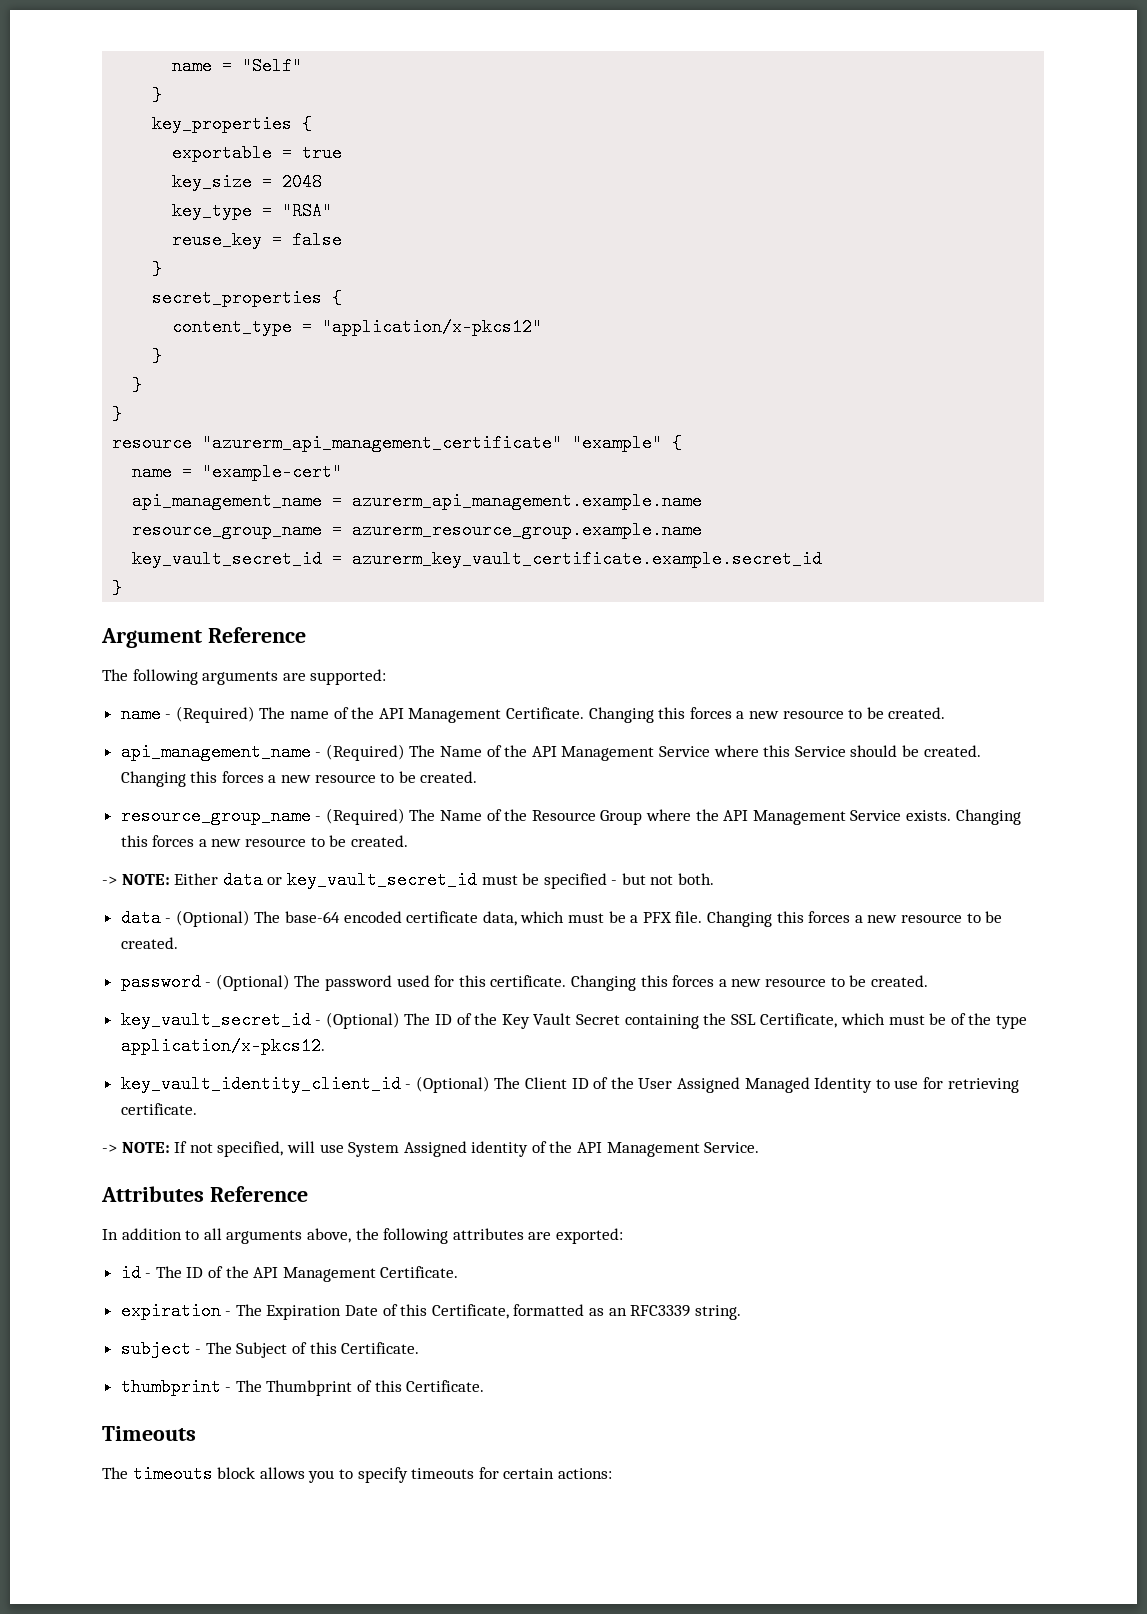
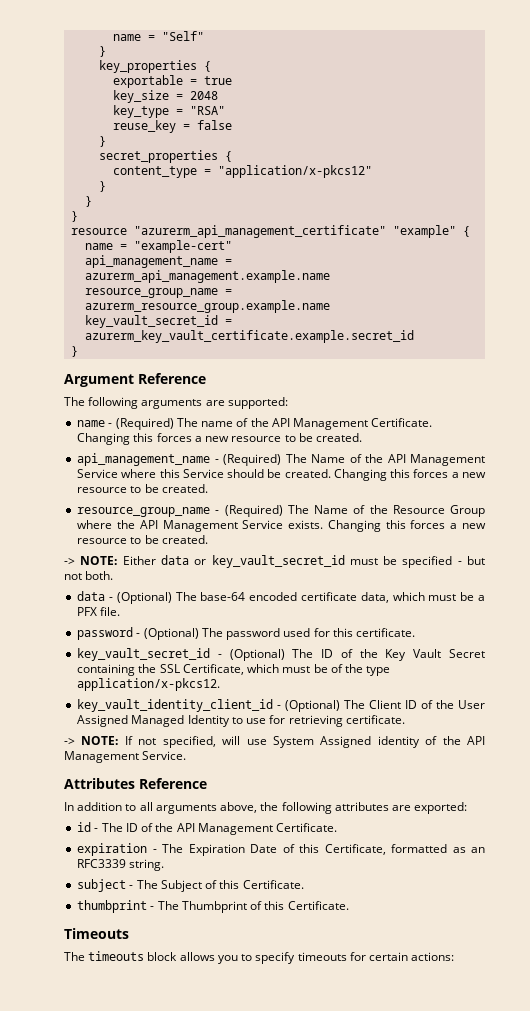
- data - (Optional) The base-64 encoded certificate data, which must be a PFX file. Changing this forces a new resource to be created.
+ data - (Optional) The base-64 encoded certificate data, which must be a PFX file.
- password - (Optional) The password used for this certificate. Changing this forces a new resource to be created.
+ password - (Optional) The password used for this certificate.

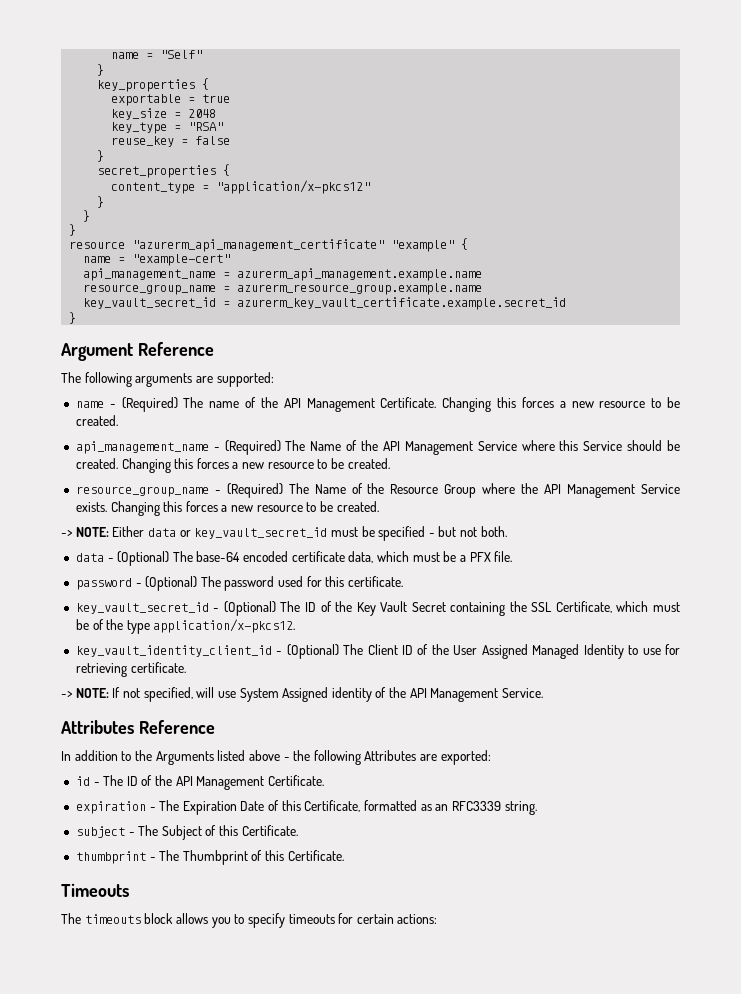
- In addition to all arguments above, the following attributes are exported:
+ In addition to the Arguments listed above - the following Attributes are exported:

